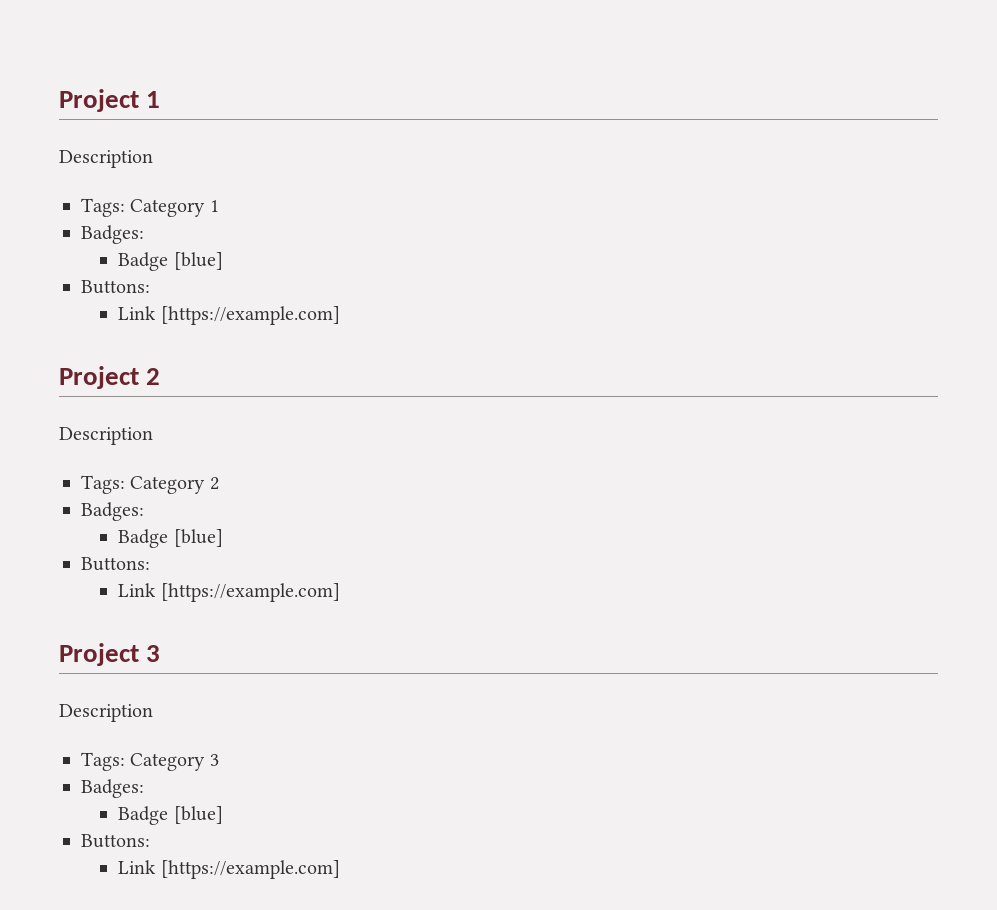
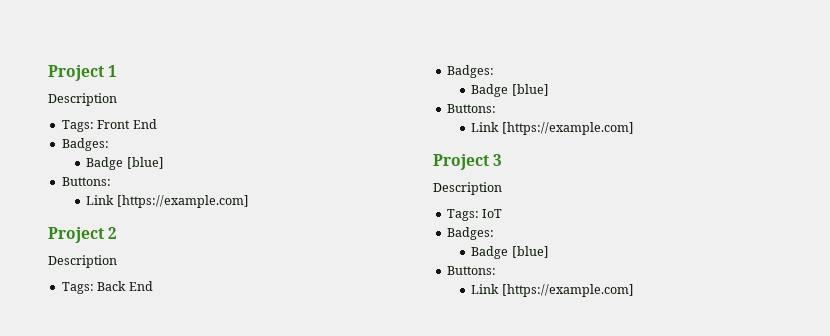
- Tags: Category 1
+ Tags: Front End
- Tags: Category 2
+ Tags: Back End
- Tags: Category 3
+ Tags: IoT

